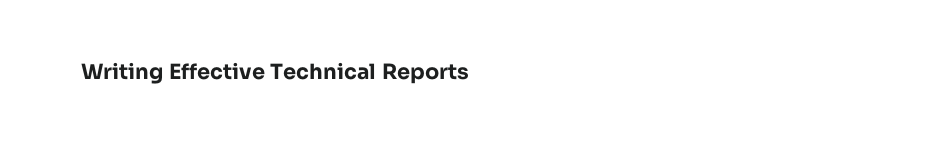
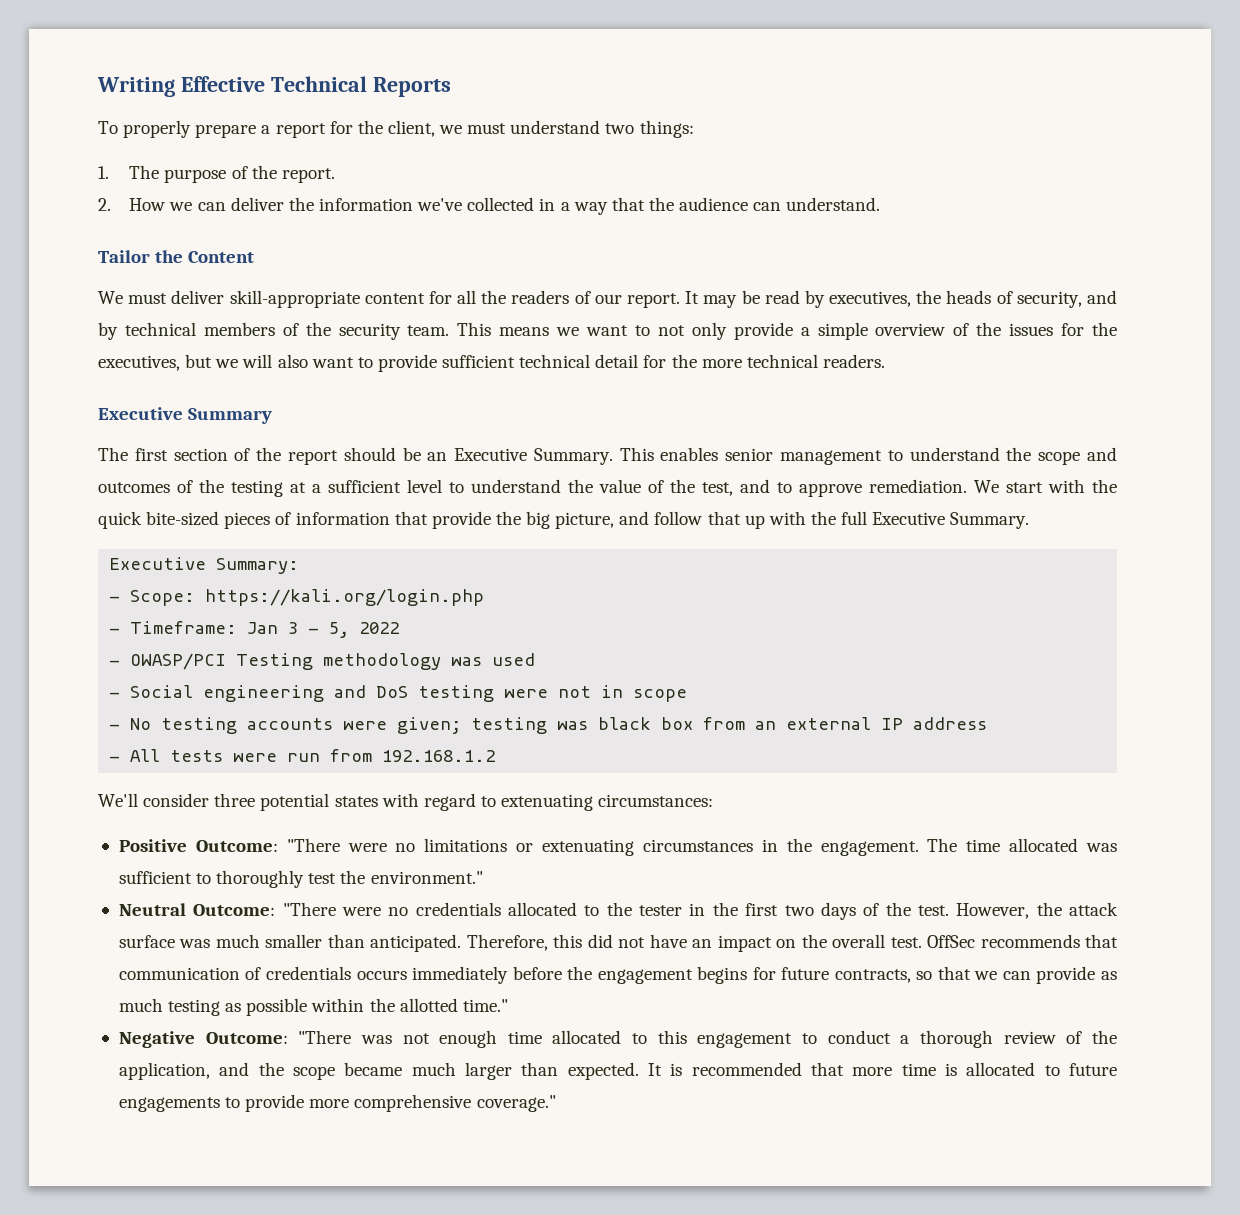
+ To properly prepare a report for the client, we must understand two things:
+ 1. The purpose of the report.
+ 2. How we can deliver the information we've collected in a way that the audience can understand.
+ Tailor the Content
+ We must deliver skill-appropriate content for all the readers of our report. It may be read by executives, the heads of security, and by technical members of the security team. This means we want to not only provide a simple overview of the issues for the executives, but we will also want to provide sufficient technical detail for the more technical readers.
+ Executive Summary
+ The first section of the report should be an Executive Summary. This enables senior management to understand the scope and outcomes of the testing at a sufficient level to understand the value of the test, and to approve remediation. We start with the quick bite-sized pieces of information that provide the big picture, and follow that up with the full Executive Summary.
+ Executive Summary:
+ - Scope: https://kali.org/login.php
+ - Timeframe: Jan 3 - 5, 2022
+ - OWASP/PCI Testing methodology was used
+ - Social engineering and DoS testing were not in scope
+ - No testing accounts were given; testing was black box from an external IP address
+ - All tests were run from 192.168.1.2
+ We'll consider three potential states with regard to extenuating circumstances:
+ Positive Outcome: "There were no limitations or extenuating circumstances in the engagement. The time allocated was sufficient to thoroughly test the environment."
+ Neutral Outcome: "There were no credentials allocated to the tester in the first two days of the test. However, the attack surface was much smaller than anticipated. Therefore, this did not have an impact on the overall test. OffSec recommends that communication of credentials occurs immediately before the engagement begins for future contracts, so that we can provide as much testing as possible within the allotted time."
+ Negative Outcome: "There was not enough time allocated to this engagement to conduct a thorough review of the application, and the scope became much larger than expected. It is recommended that more time is allocated to future engagements to provide more comprehensive coverage."

